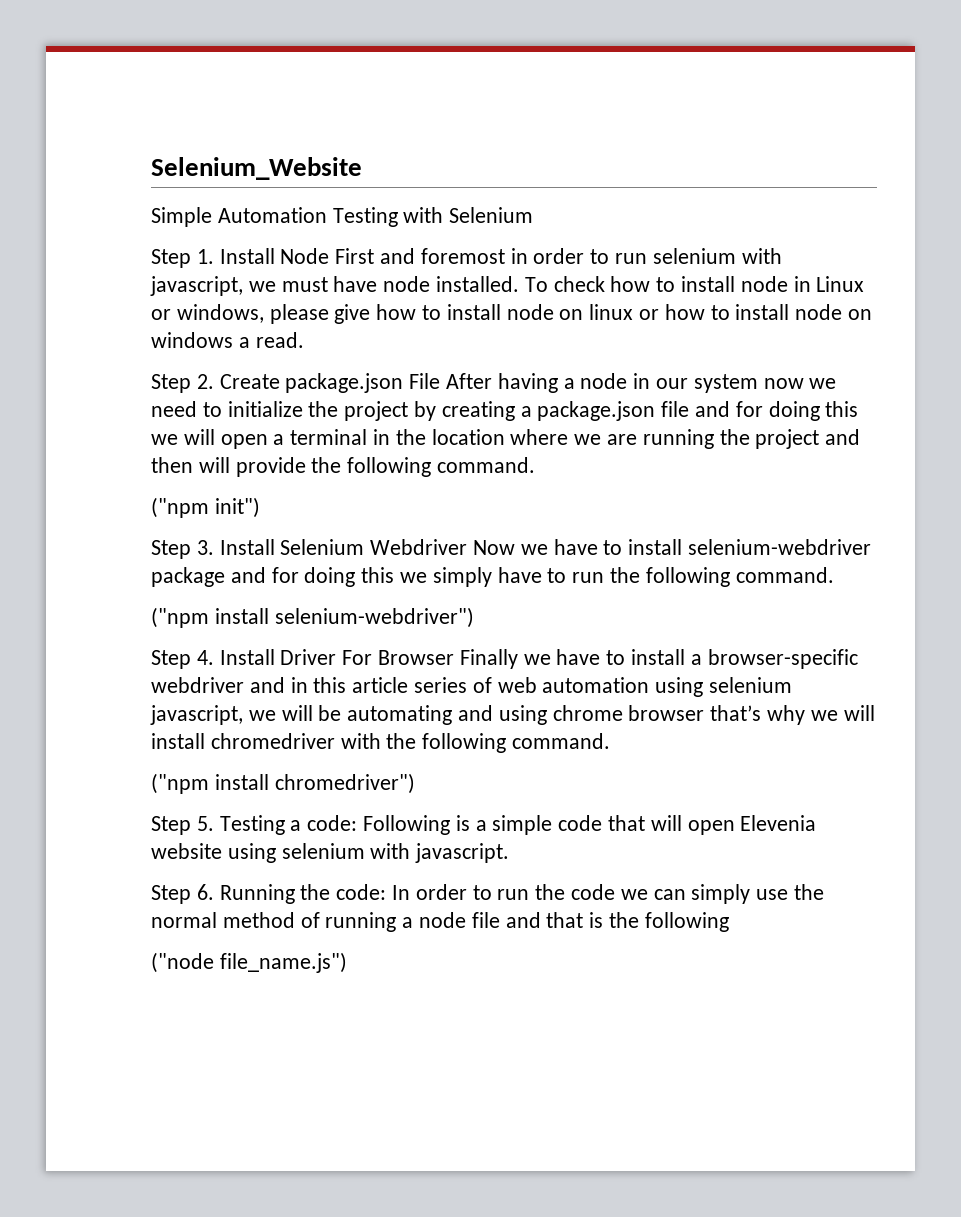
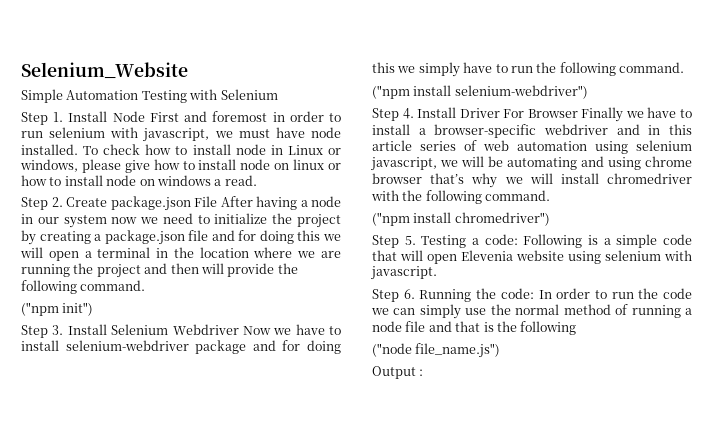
+ Output :

